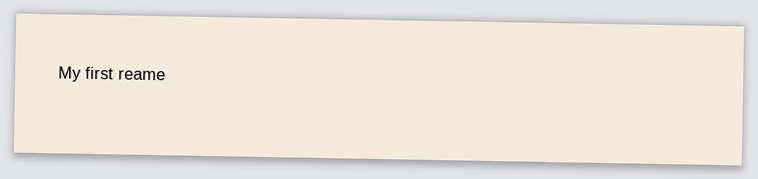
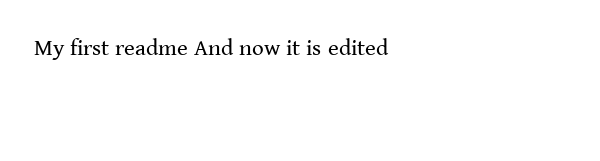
- My first reame
+ My first readme And now it is edited

